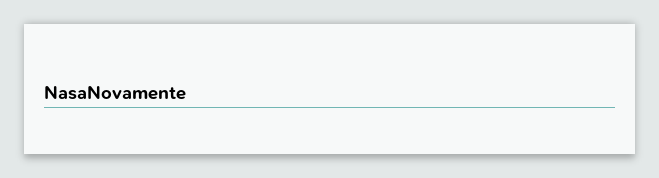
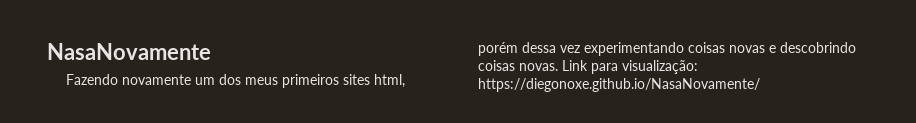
+ Fazendo novamente um dos meus primeiros sites html, porém dessa vez experimentando coisas novas e descobrindo coisas novas. Link para visualização: https://diegonoxe.github.io/NasaNovamente/

